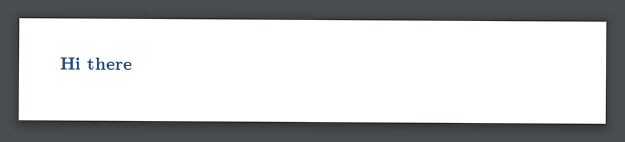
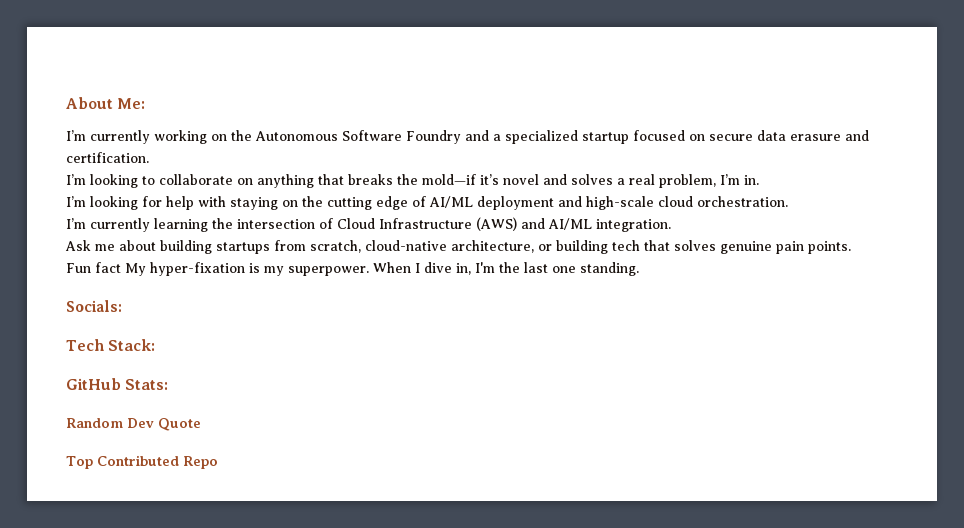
- Hi there
+ About Me:
+ I’m currently working on the Autonomous Software Foundry and a specialized startup focused on secure data erasure and certification.
+ I’m looking to collaborate on anything that breaks the mold—if it’s novel and solves a real problem, I’m in.
+ I’m looking for help with staying on the cutting edge of AI/ML deployment and high-scale cloud orchestration.
+ I’m currently learning the intersection of Cloud Infrastructure (AWS) and AI/ML integration.
+ Ask me about building startups from scratch, cloud-native architecture, or building tech that solves genuine pain points.
+ Fun fact My hyper-fixation is my superpower. When I dive in, I'm the last one standing.
+ Socials:
+ Tech Stack:
+ GitHub Stats:
+ Random Dev Quote
+ Top Contributed Repo

